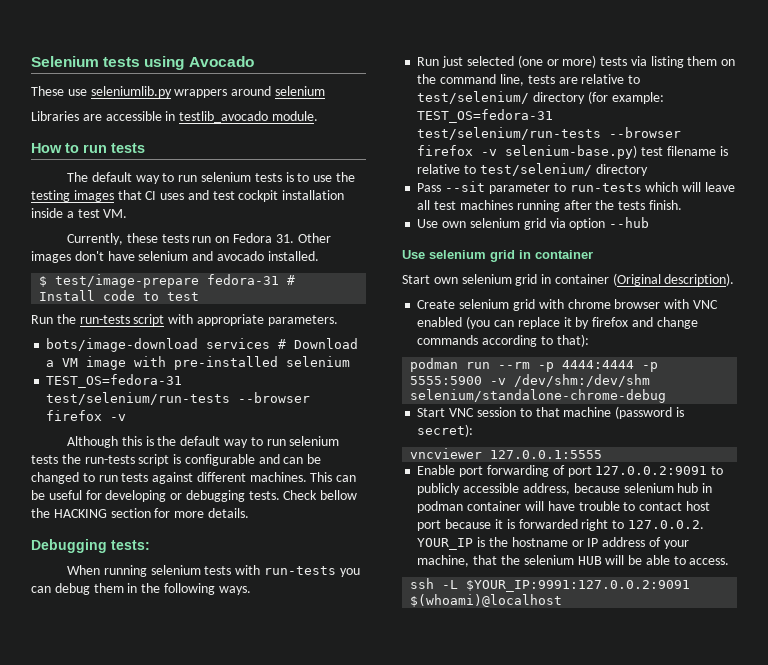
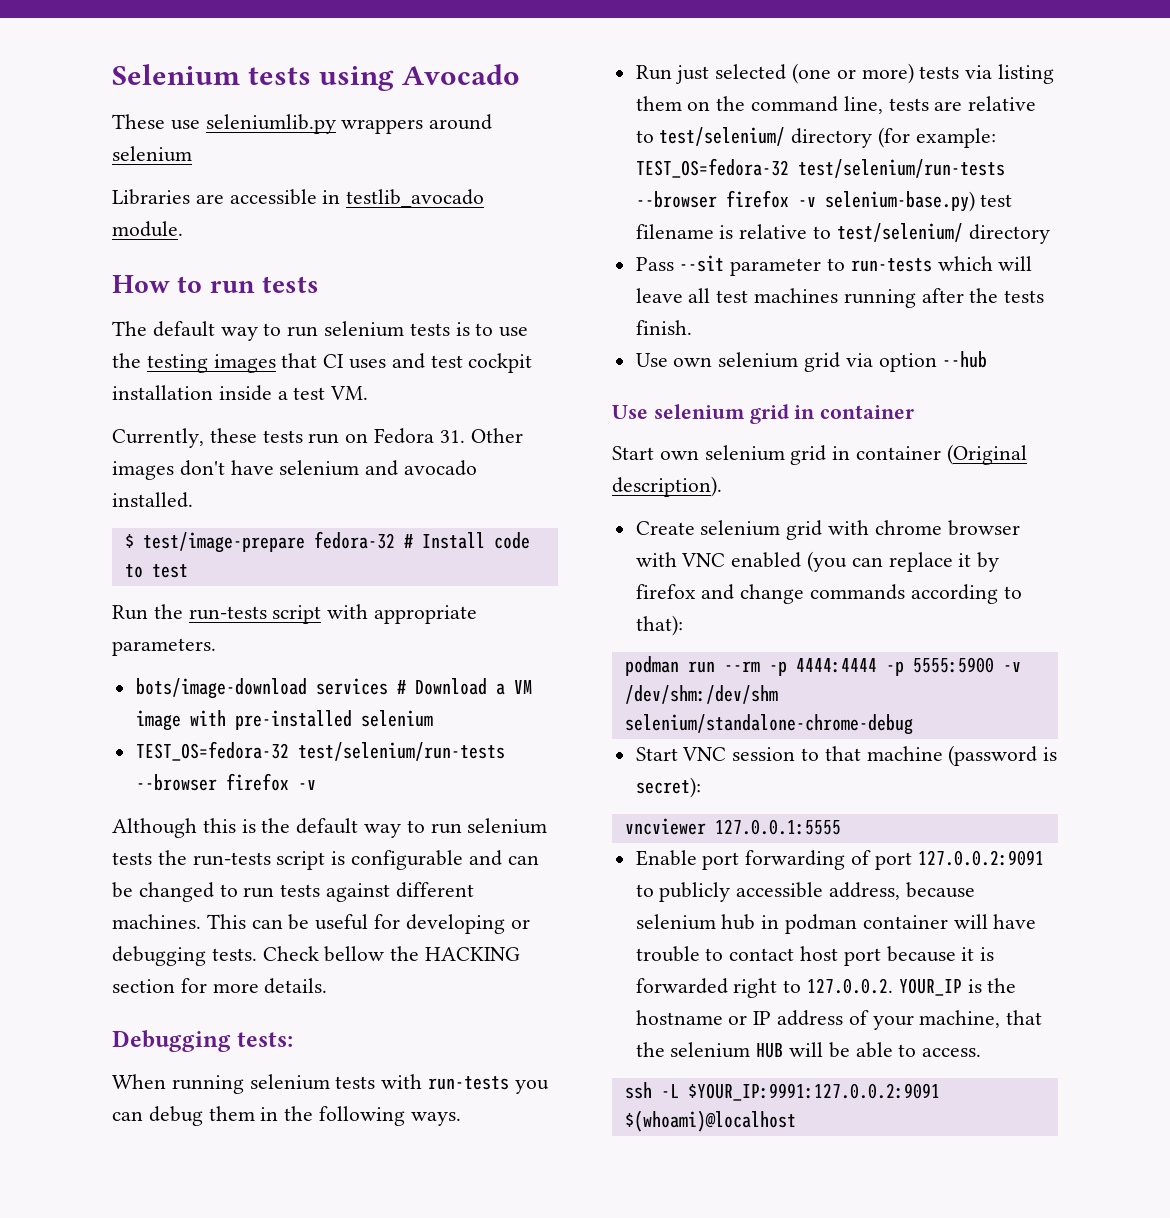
- $ test/image-prepare fedora-31 # Install code to test
+ $ test/image-prepare fedora-32 # Install code to test
  bots/image-download services # Download a VM image with pre-installed selenium
- TEST_OS=fedora-31 test/selenium/run-tests --browser firefox -v
+ TEST_OS=fedora-32 test/selenium/run-tests --browser firefox -v
- Run just selected (one or more) tests via listing them on the command line, tests are relative to test/selenium/ directory (for example: TEST_OS=fedora-31 test/selenium/run-tests --browser firefox -v selenium-base.py) test filename is relative to test/selenium/ directory
+ Run just selected (one or more) tests via listing them on the command line, tests are relative to test/selenium/ directory (for example: TEST_OS=fedora-32 test/selenium/run-tests --browser firefox -v selenium-base.py) test filename is relative to test/selenium/ directory

